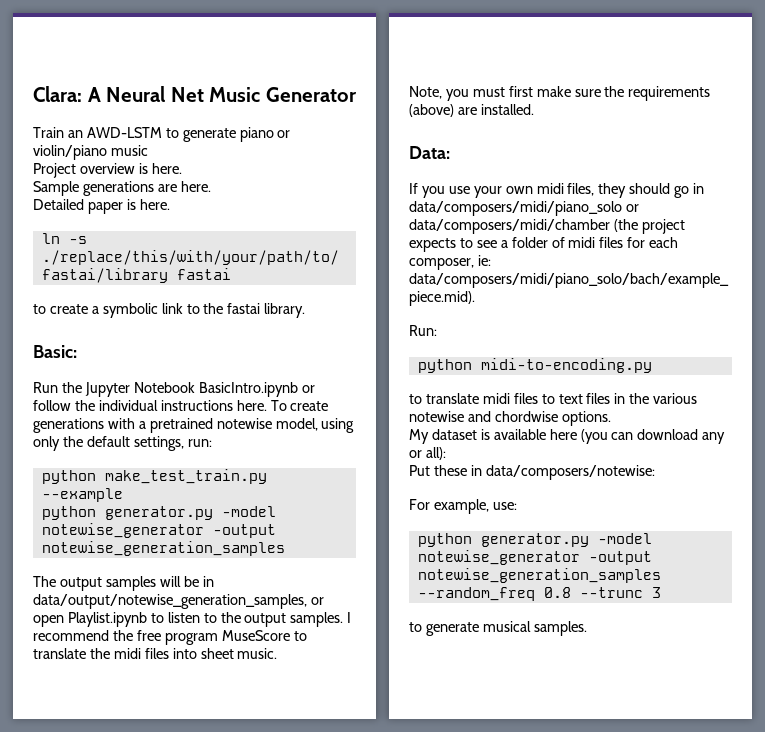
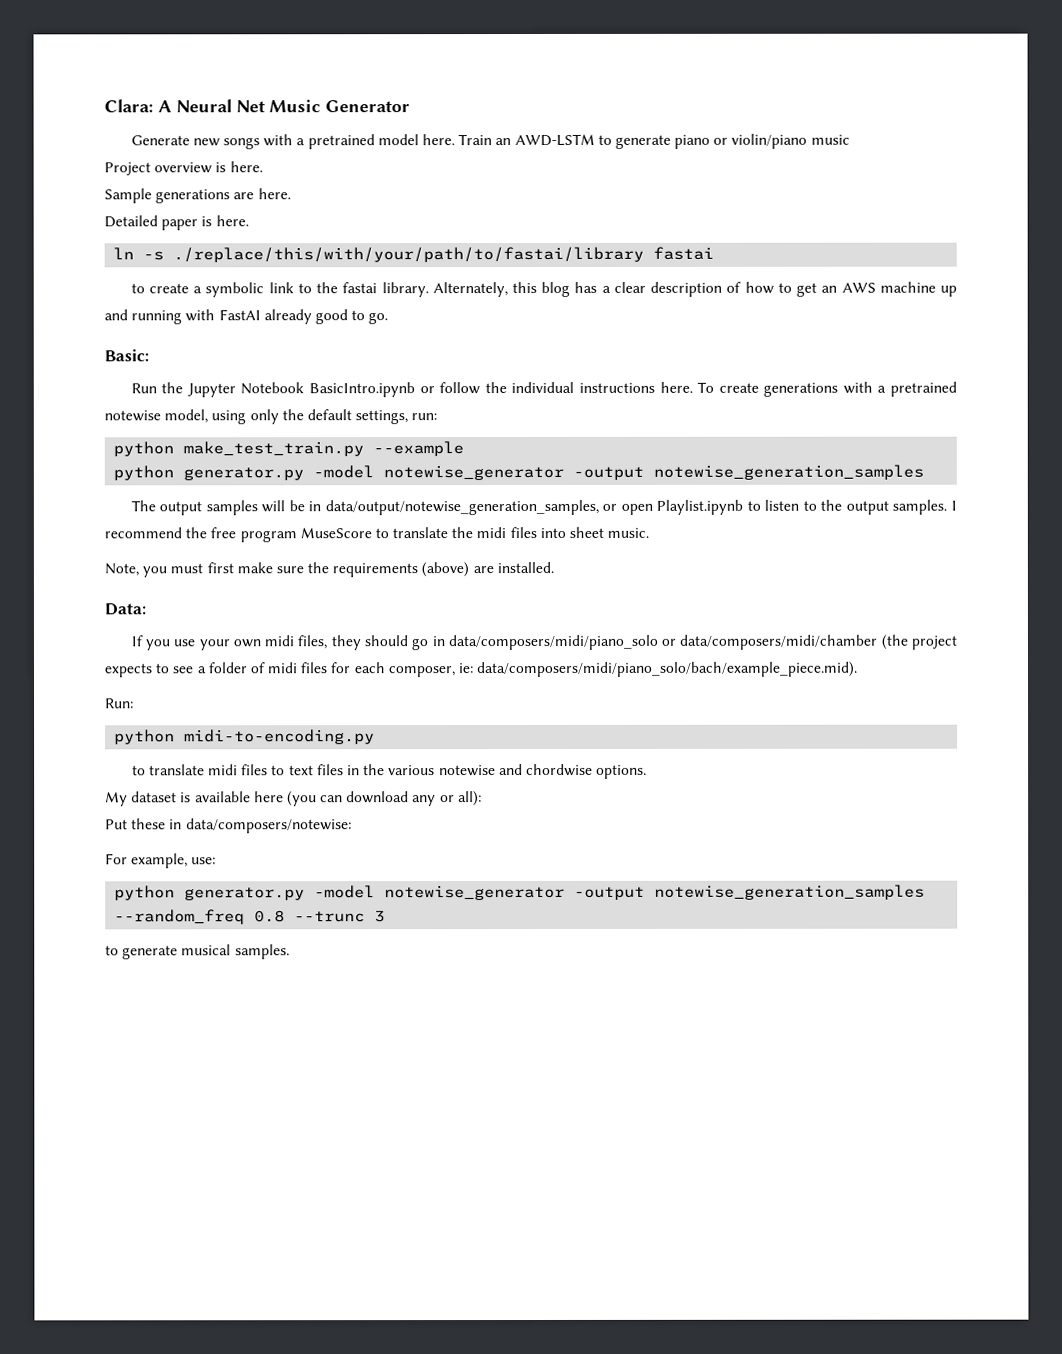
+ Generate new songs with a pretrained model here.
+ Alternately, this blog has a clear description of how to get an AWS machine up and running with FastAI already good to go.

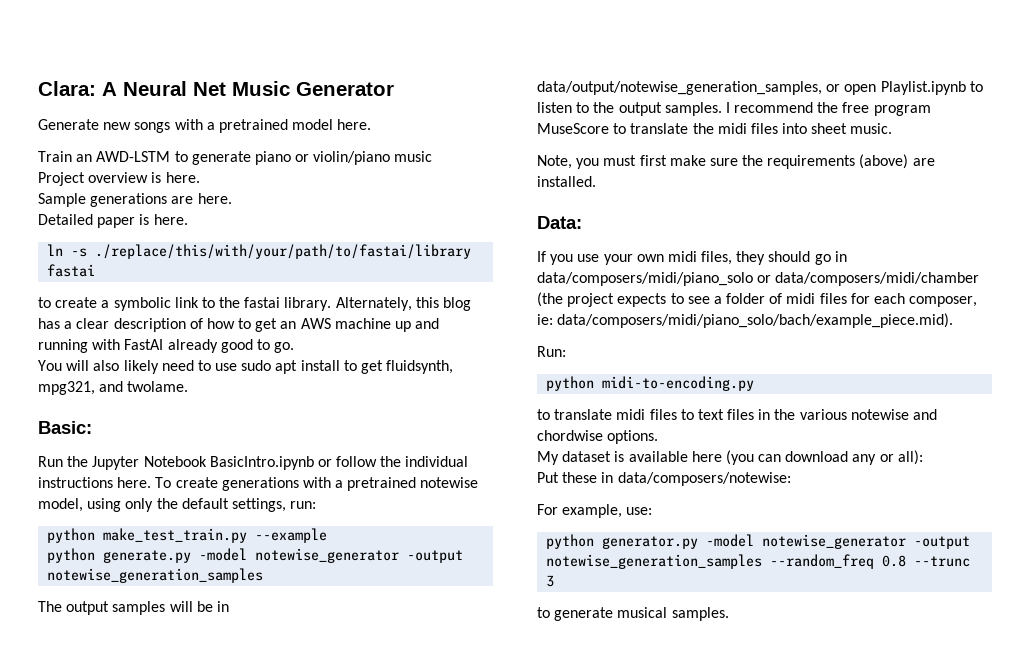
- Generate new songs with a pretrained model here. Train an AWD-LSTM to generate piano or violin/piano music
+ Generate new songs with a pretrained model here.
+ Train an AWD-LSTM to generate piano or violin/piano music
+ You will also likely need to use sudo apt install to get fluidsynth, mpg321, and twolame.
  python make_test_train.py --example
- python generator.py -model notewise_generator -output notewise_generation_samples
+ python generate.py -model notewise_generator -output notewise_generation_samples

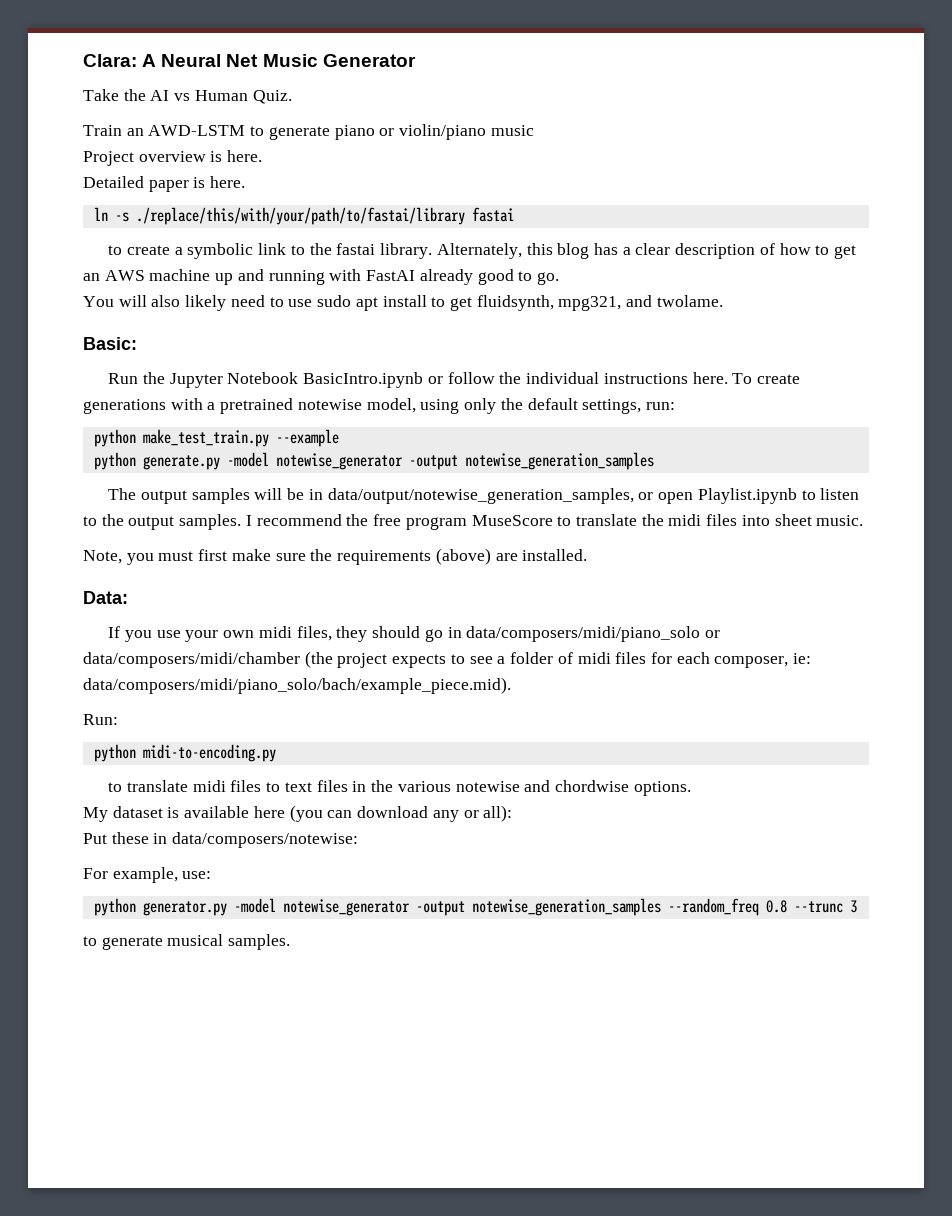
- Generate new songs with a pretrained model here.
+ Take the AI vs Human Quiz.
- Sample generations are here.

